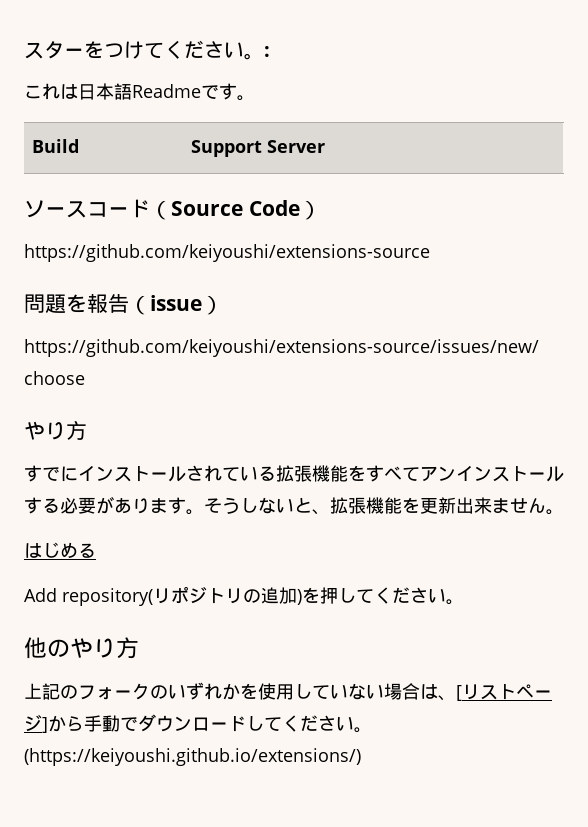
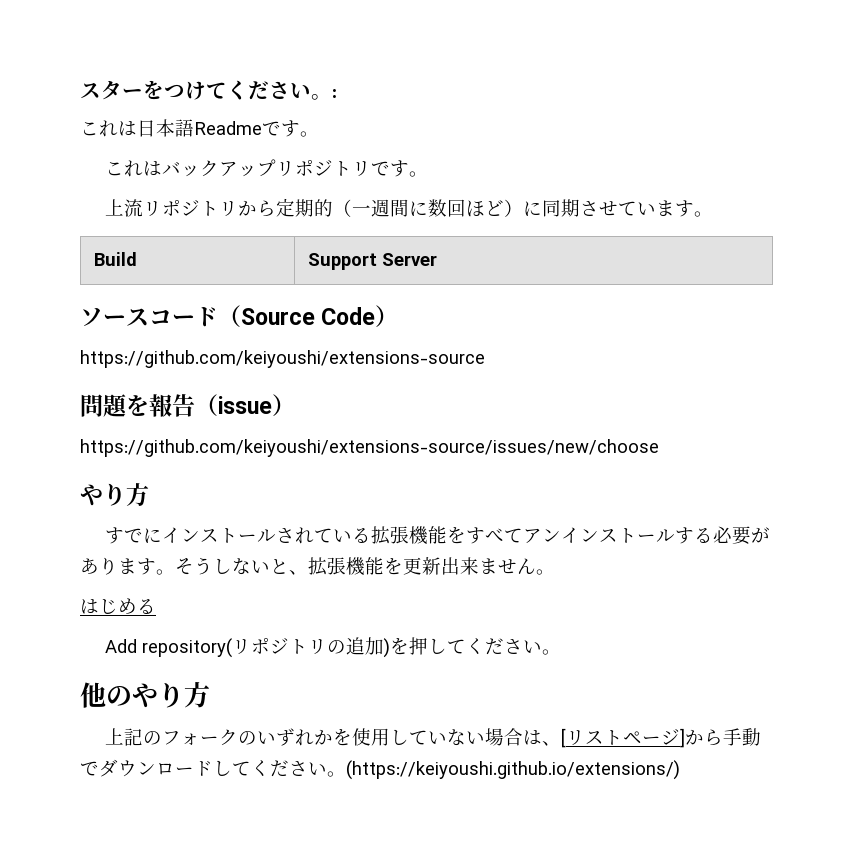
+ これはバックアップリポジトリです。
+ 上流リポジトリから定期的（一週間に数回ほど）に同期させています。

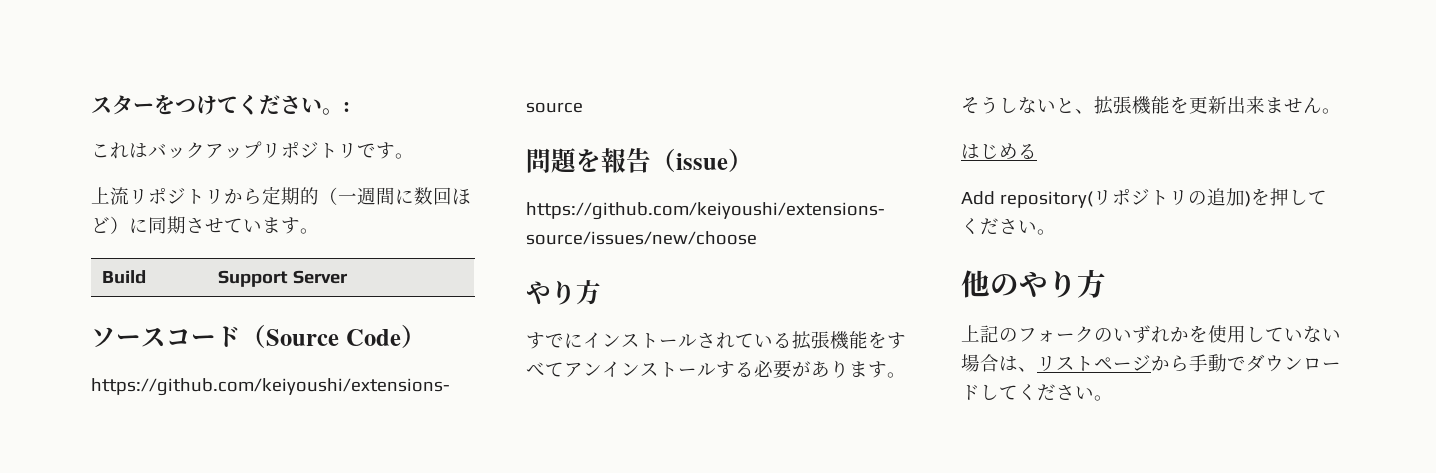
- これは日本語Readmeです。
- 上記のフォークのいずれかを使用していない場合は、[リストページ]から手動でダウンロードしてください。(https://keiyoushi.github.io/extensions/)
+ 上記のフォークのいずれかを使用していない場合は、リストページから手動でダウンロードしてください。

